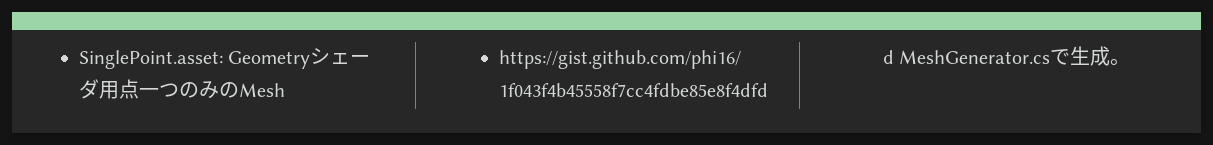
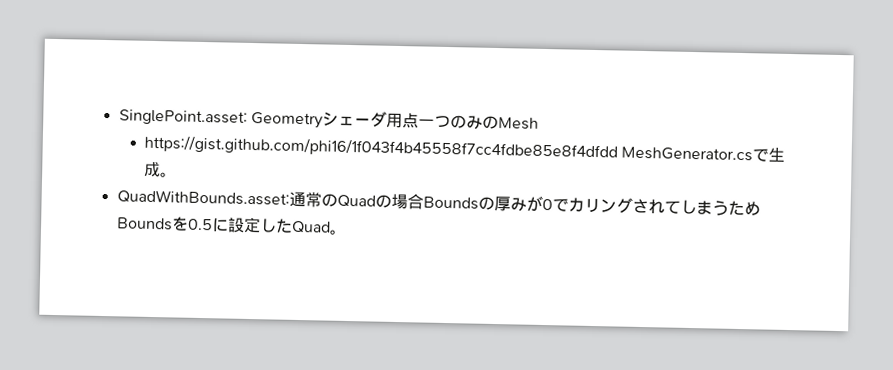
+ QuadWithBounds.asset:通常のQuadの場合Boundsの厚みが0でカリングされてしまうためBoundsを0.5に設定したQuad。

